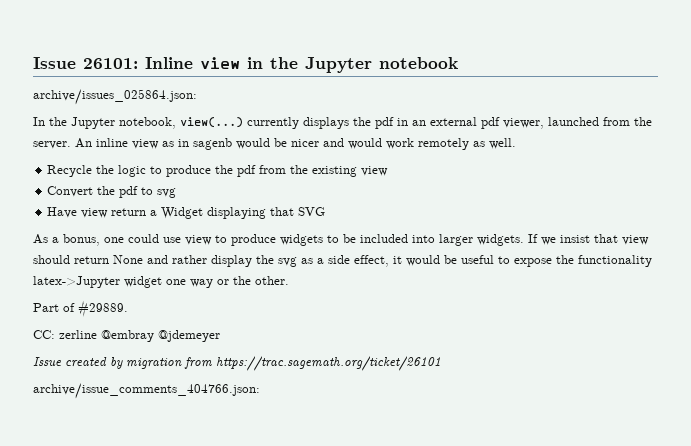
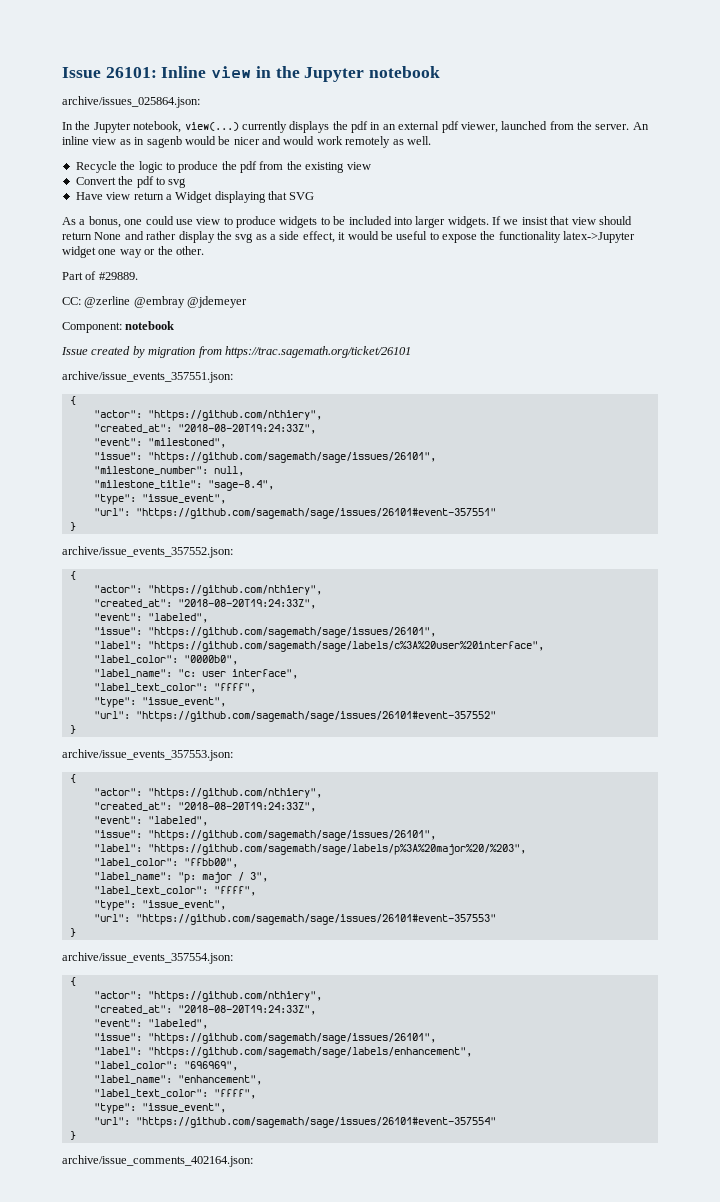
- CC: zerline @embray @jdemeyer
+ CC: @zerline @embray @jdemeyer
+ Component: notebook
- archive/issue_comments_404766.json:
+ archive/issue_events_357551.json:
+ {
+ "actor": "https://github.com/nthiery",
+ "created_at": "2018-08-20T19:24:33Z",
+ "event": "milestoned",
+ "issue": "https://github.com/sagemath/sage/issues/26101",
+ "milestone_number": null,
+ "milestone_title": "sage-8.4",
+ "type": "issue_event",
+ "url": "https://github.com/sagemath/sage/issues/26101#event-357551"
+ }
+ archive/issue_events_357552.json:
+ {
+ "actor": "https://github.com/nthiery",
+ "created_at": "2018-08-20T19:24:33Z",
+ "event": "labeled",
+ "issue": "https://github.com/sagemath/sage/issues/26101",
+ "label": "https://github.com/sagemath/sage/labels/c%3A%20user%20interface",
+ "label_color": "0000b0",
+ "label_name": "c: user interface",
+ "label_text_color": "ffff",
+ "type": "issue_event",
+ "url": "https://github.com/sagemath/sage/issues/26101#event-357552"
+ }
+ archive/issue_events_357553.json:
+ {
+ "actor": "https://github.com/nthiery",
+ "created_at": "2018-08-20T19:24:33Z",
+ "event": "labeled",
+ "issue": "https://github.com/sagemath/sage/issues/26101",
+ "label": "https://github.com/sagemath/sage/labels/p%3A%20major%20/%203",
+ "label_color": "ffbb00",
+ "label_name": "p: major / 3",
+ "label_text_color": "ffff",
+ "type": "issue_event",
+ "url": "https://github.com/sagemath/sage/issues/26101#event-357553"
+ }
+ archive/issue_events_357554.json:
+ {
+ "actor": "https://github.com/nthiery",
+ "created_at": "2018-08-20T19:24:33Z",
+ "event": "labeled",
+ "issue": "https://github.com/sagemath/sage/issues/26101",
+ "label": "https://github.com/sagemath/sage/labels/enhancement",
+ "label_color": "696969",
+ "label_name": "enhancement",
+ "label_text_color": "ffff",
+ "type": "issue_event",
+ "url": "https://github.com/sagemath/sage/issues/26101#event-357554"
+ }
+ archive/issue_comments_402164.json:

